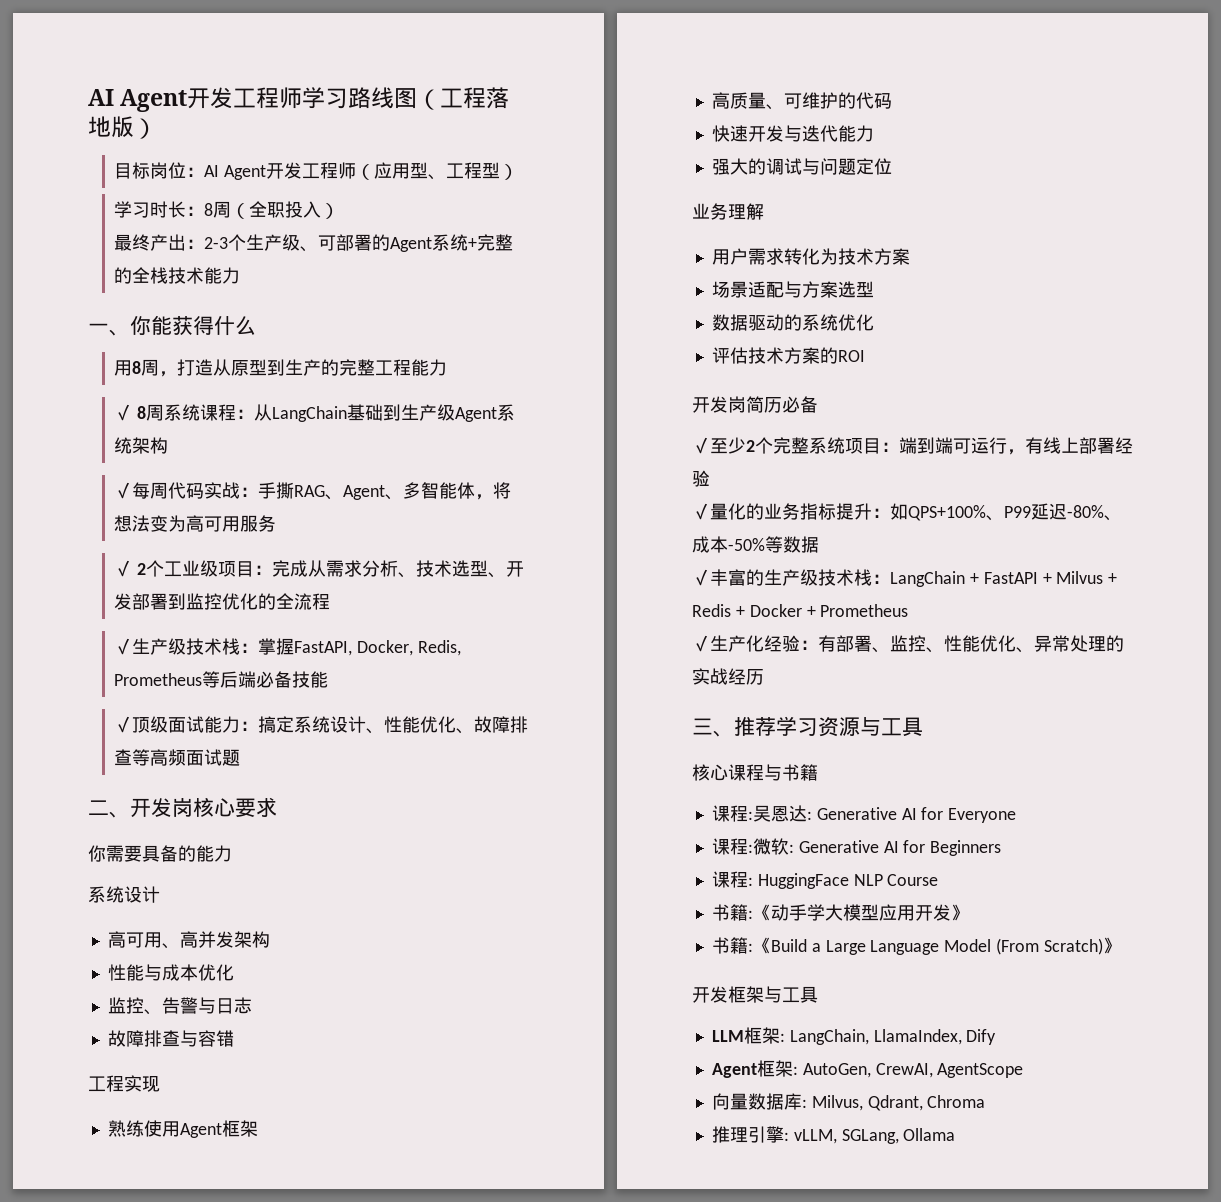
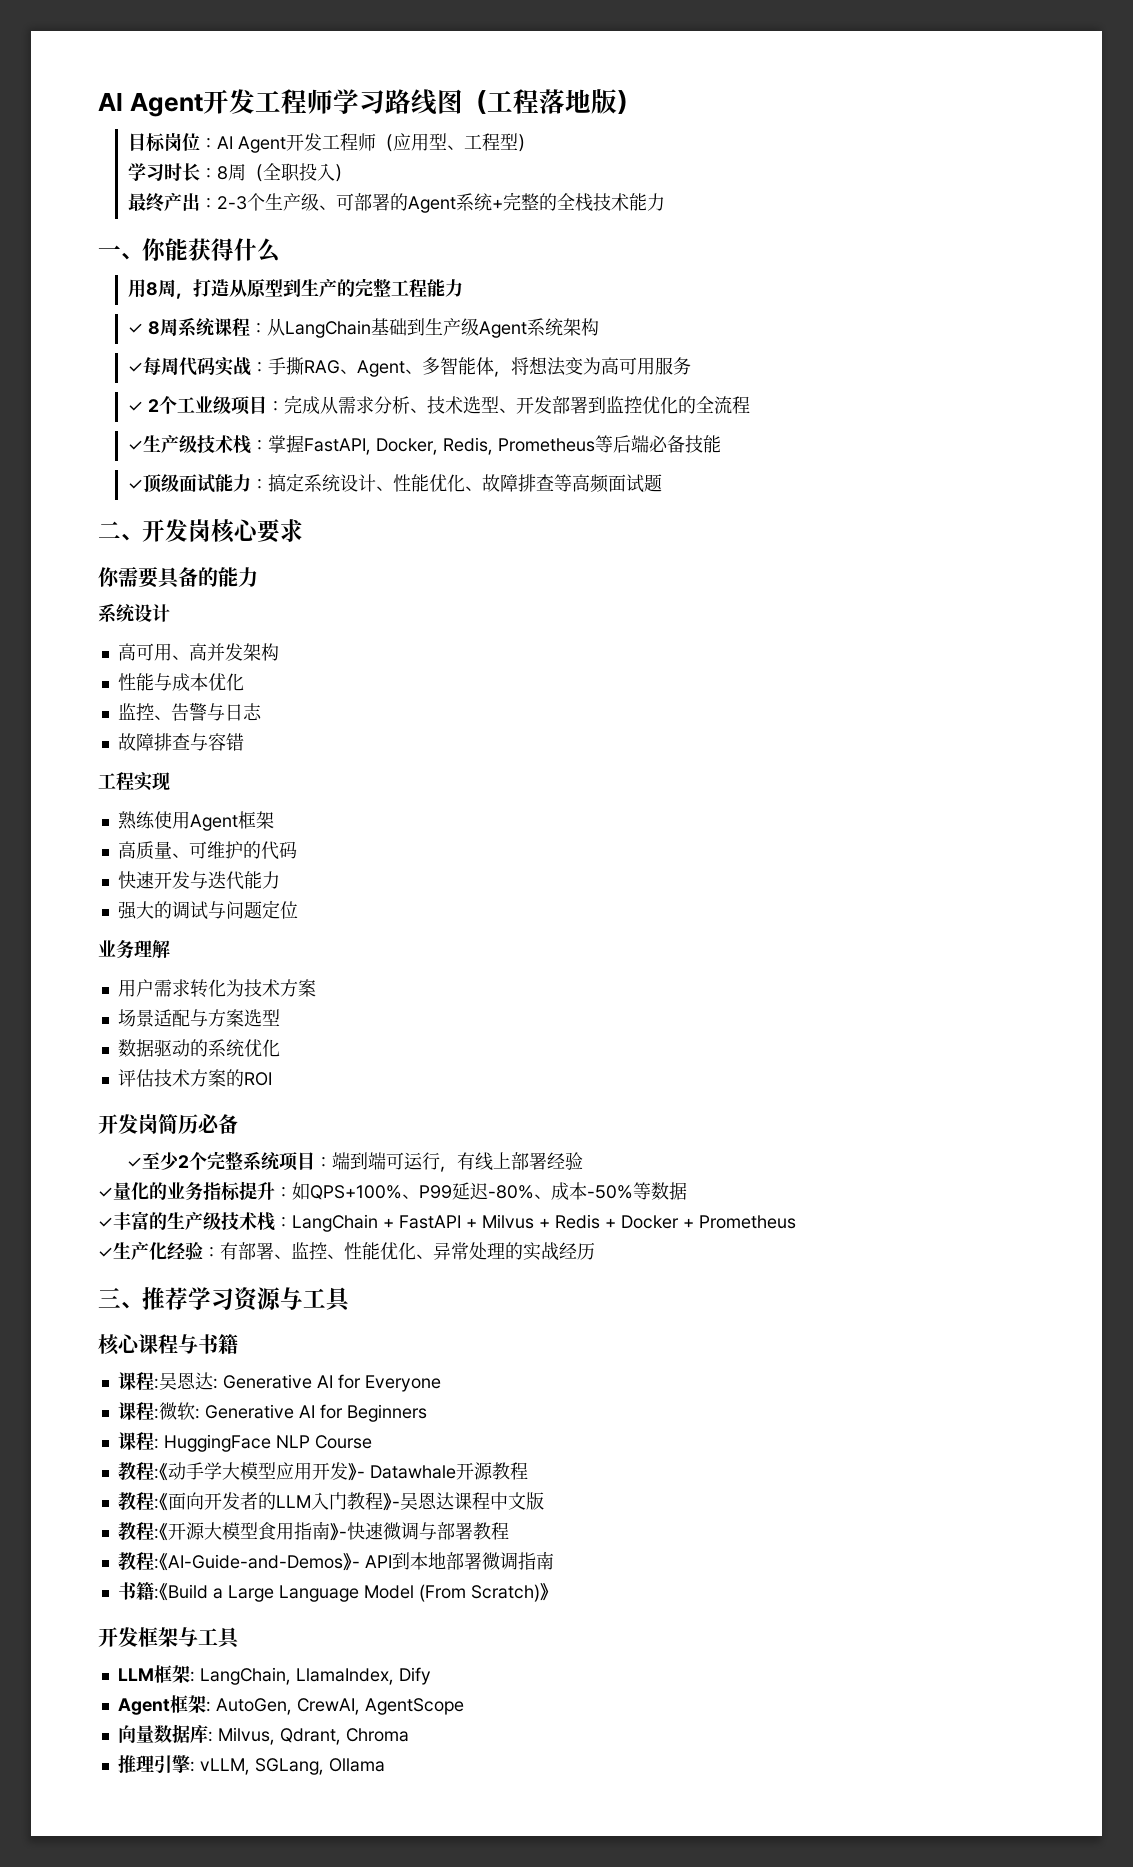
- 书籍:《动手学大模型应用开发》
+ 教程:《动手学大模型应用开发》- Datawhale开源教程
+ 教程:《面向开发者的LLM入门教程》-吴恩达课程中文版
+ 教程:《开源大模型食用指南》-快速微调与部署教程
+ 教程:《AI-Guide-and-Demos》- API到本地部署微调指南

